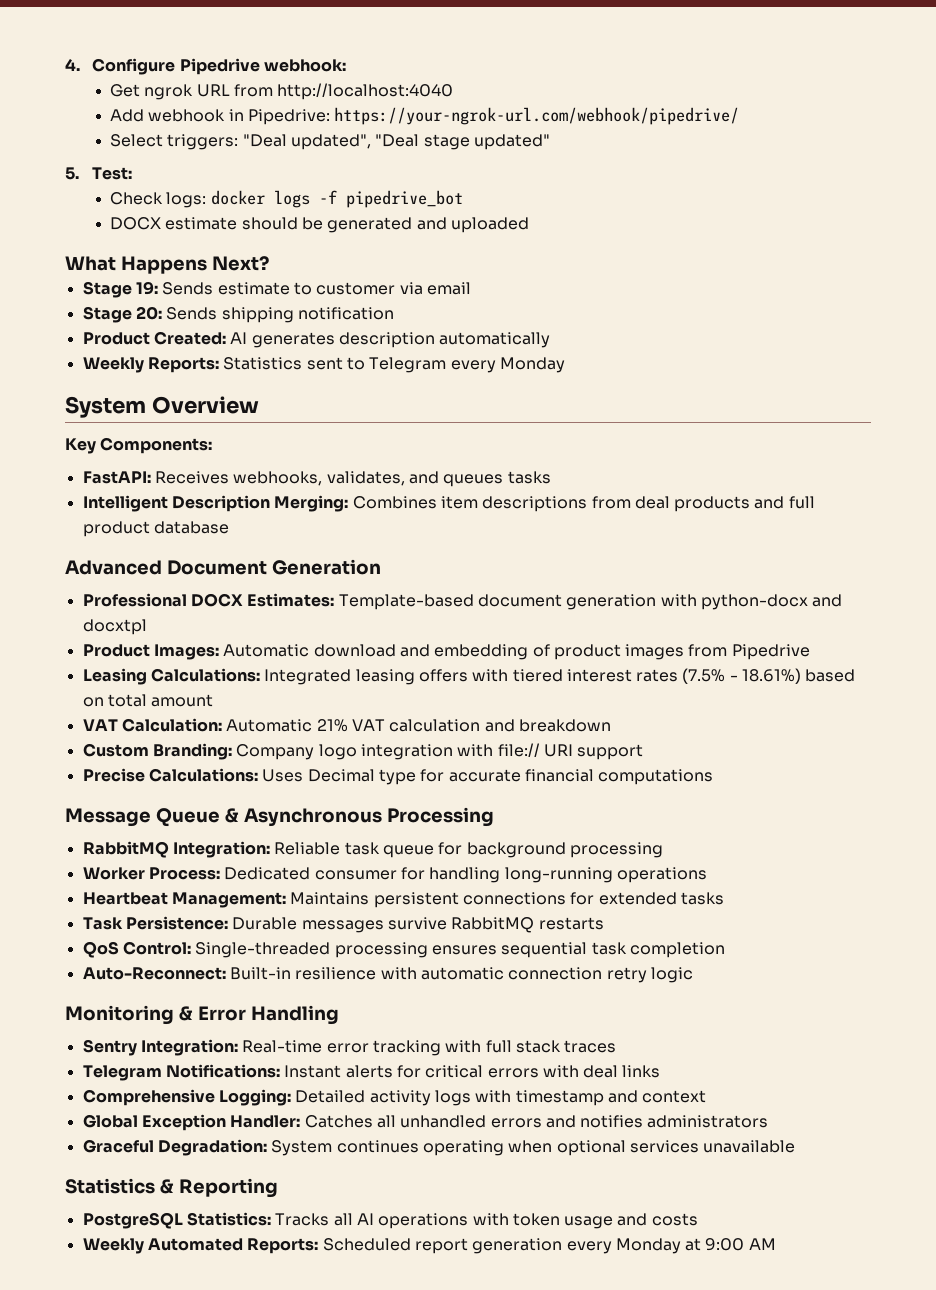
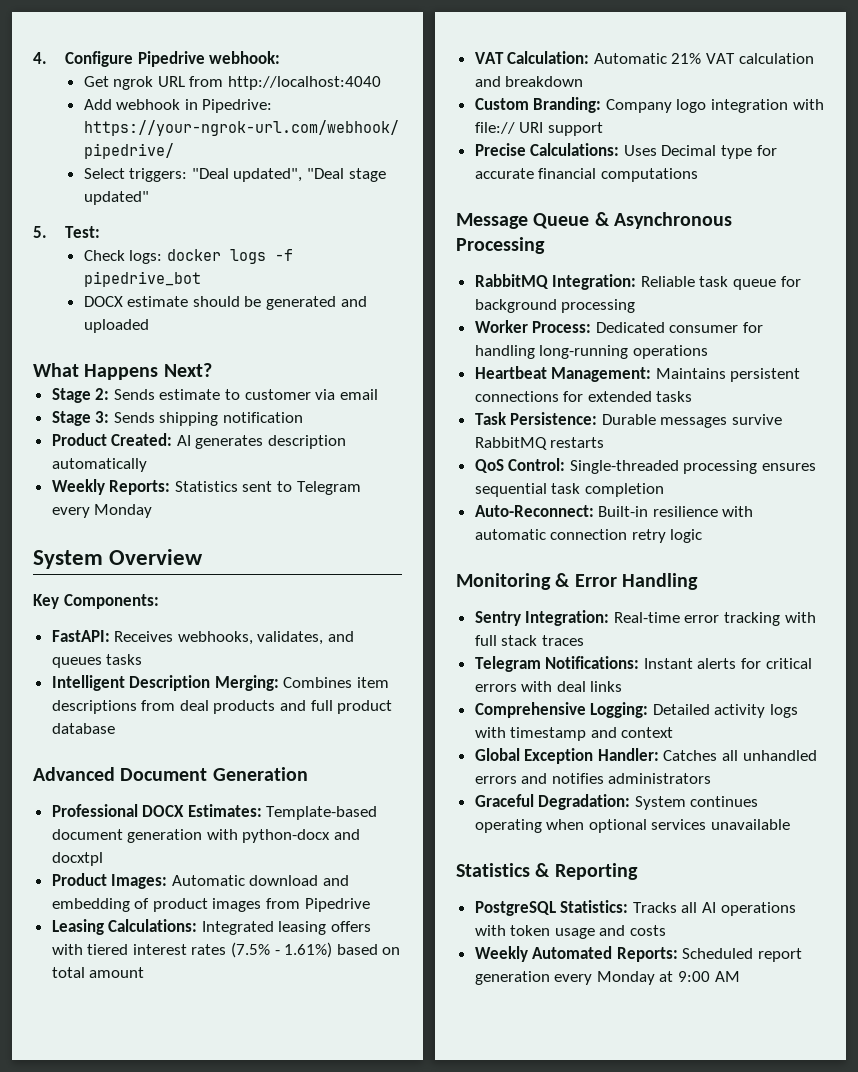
- Stage 19: Sends estimate to customer via email
+ Stage 2: Sends estimate to customer via email
- Stage 20: Sends shipping notification
+ Stage 3: Sends shipping notification
- Leasing Calculations: Integrated leasing offers with tiered interest rates (7.5% - 18.61%) based on total amount
+ Leasing Calculations: Integrated leasing offers with tiered interest rates (7.5% - 1.61%) based on total amount

